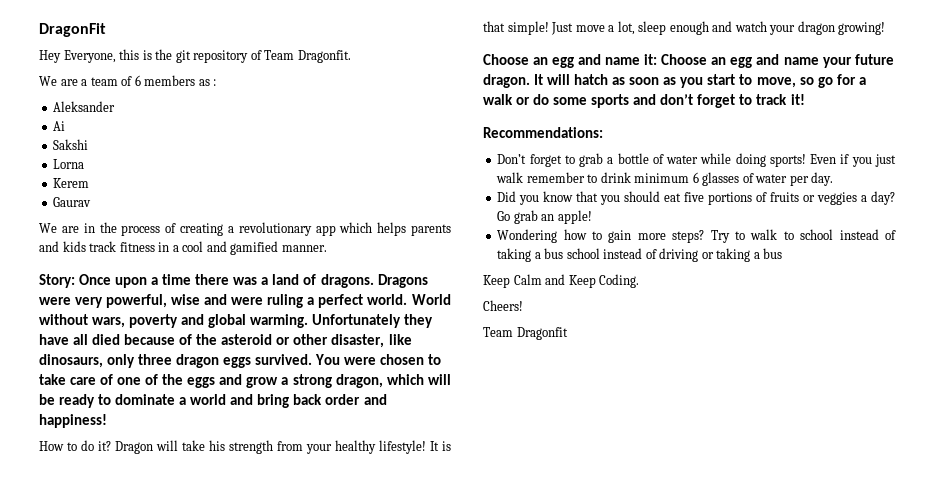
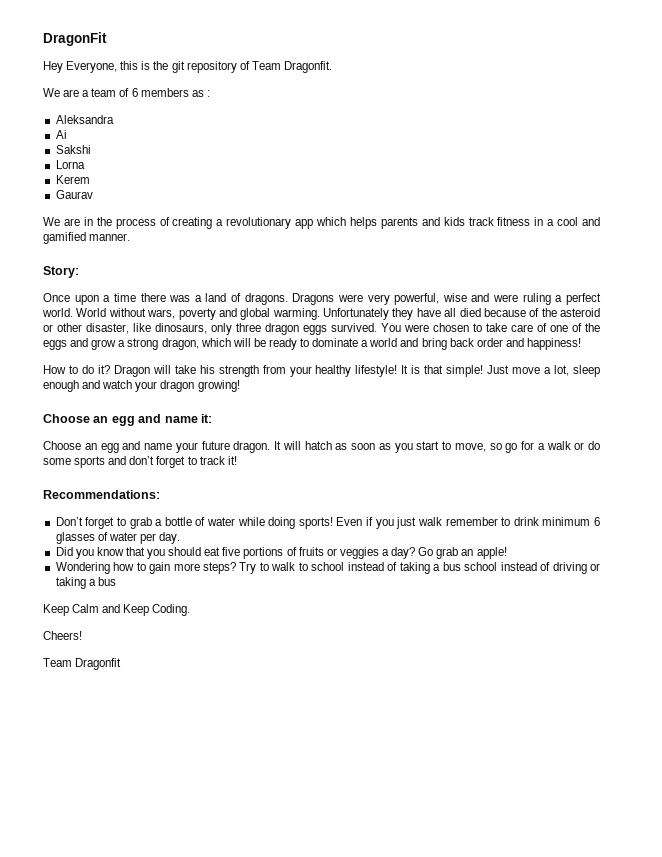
- Aleksander
+ Aleksandra
- Story: Once upon a time there was a land of dragons.
+ Story:
+ Once upon a time there was a land of dragons.
- Choose an egg and name it: Choose an egg and name your future dragon.
+ Choose an egg and name it:
+ Choose an egg and name your future dragon.

